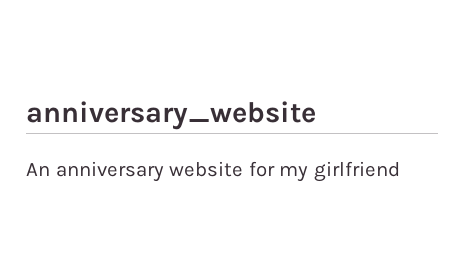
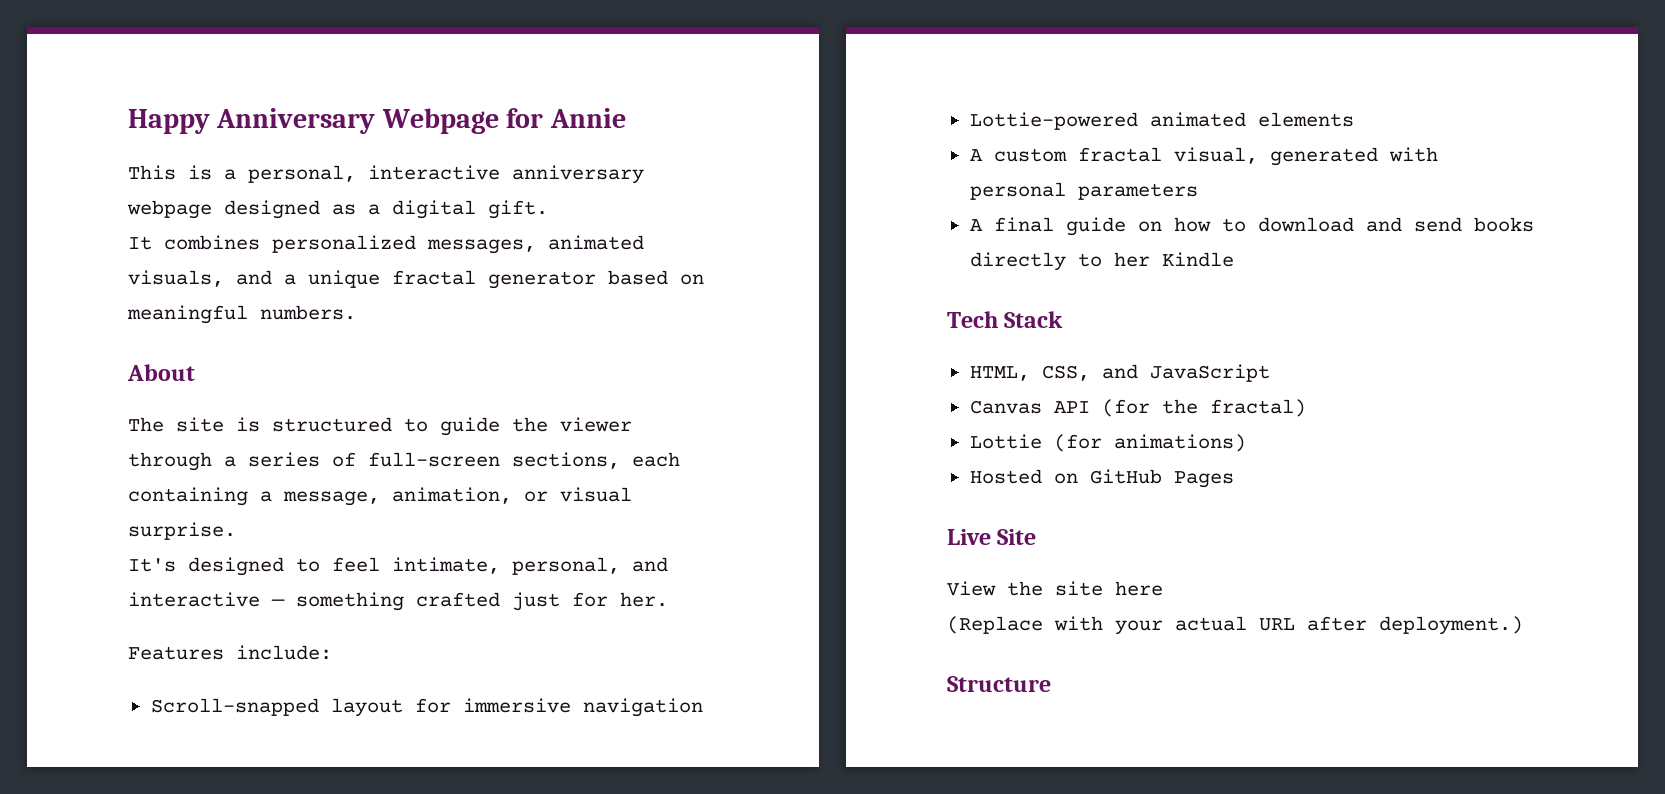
- anniversary_website
- An anniversary website for my girlfriend
+ Happy Anniversary Webpage for Annie
+ This is a personal, interactive anniversary webpage designed as a digital gift.
+ It combines personalized messages, animated visuals, and a unique fractal generator based on meaningful numbers.
+ About
+ The site is structured to guide the viewer through a series of full-screen sections, each containing a message, animation, or visual surprise.
+ It's designed to feel intimate, personal, and interactive — something crafted just for her.
+ Features include:
+ Scroll-snapped layout for immersive navigation
+ Lottie-powered animated elements
+ A custom fractal visual, generated with personal parameters
+ A final guide on how to download and send books directly to her Kindle
+ Tech Stack
+ HTML, CSS, and JavaScript
+ Canvas API (for the fractal)
+ Lottie (for animations)
+ Hosted on GitHub Pages
+ Live Site
+ View the site here
+ (Replace with your actual URL after deployment.)
+ Structure

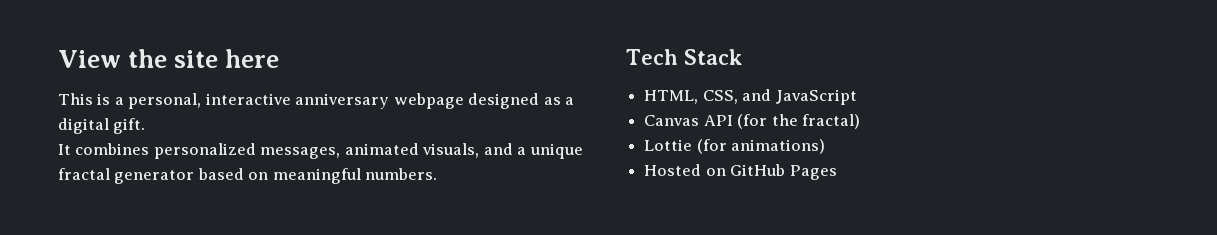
- Happy Anniversary Webpage for Annie
+ View the site here
- About
- The site is structured to guide the viewer through a series of full-screen sections, each containing a message, animation, or visual surprise.
- It's designed to feel intimate, personal, and interactive — something crafted just for her.
- Features include:
- Scroll-snapped layout for immersive navigation
- Lottie-powered animated elements
- A custom fractal visual, generated with personal parameters
- A final guide on how to download and send books directly to her Kindle
- Live Site
- View the site here
- (Replace with your actual URL after deployment.)
- Structure

